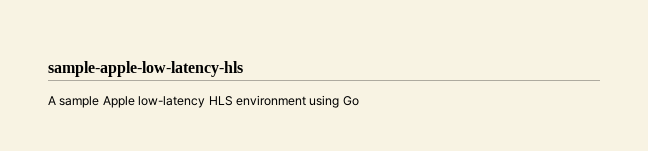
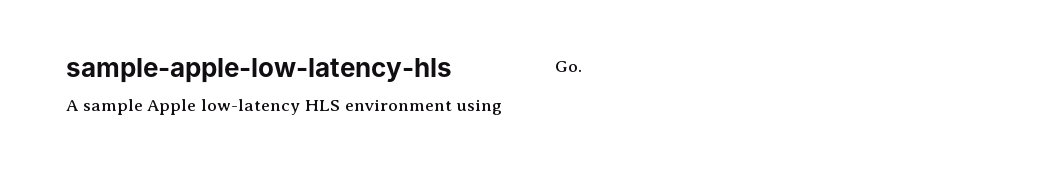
- A sample Apple low-latency HLS environment using Go
+ A sample Apple low-latency HLS environment using Go.

